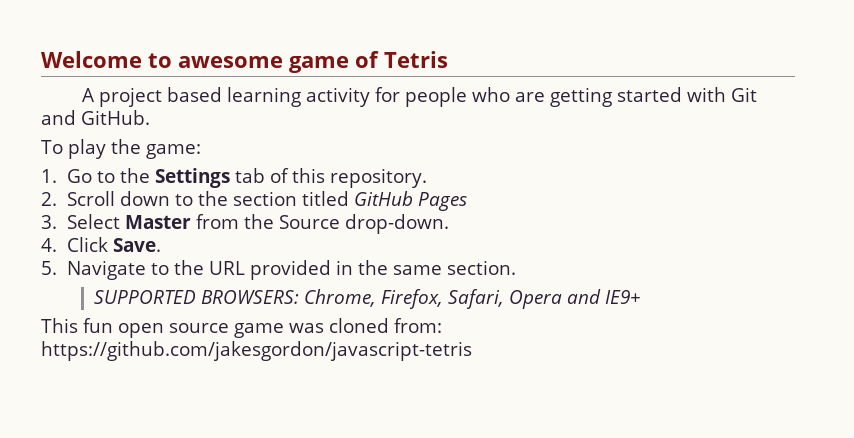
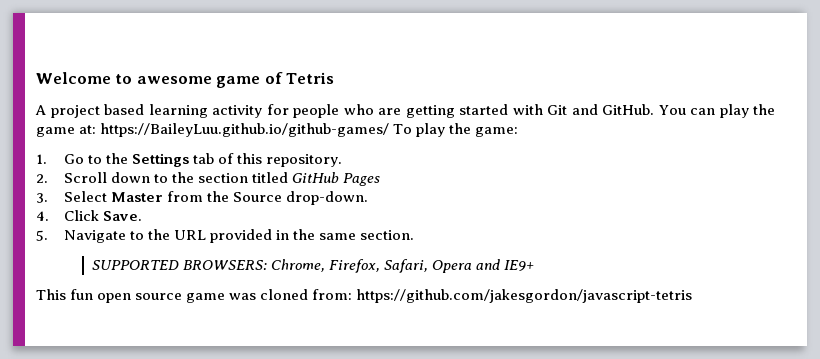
- A project based learning activity for people who are getting started with Git and GitHub.
- To play the game:
+ A project based learning activity for people who are getting started with Git and GitHub. You can play the game at: https://BaileyLuu.github.io/github-games/ To play the game:

